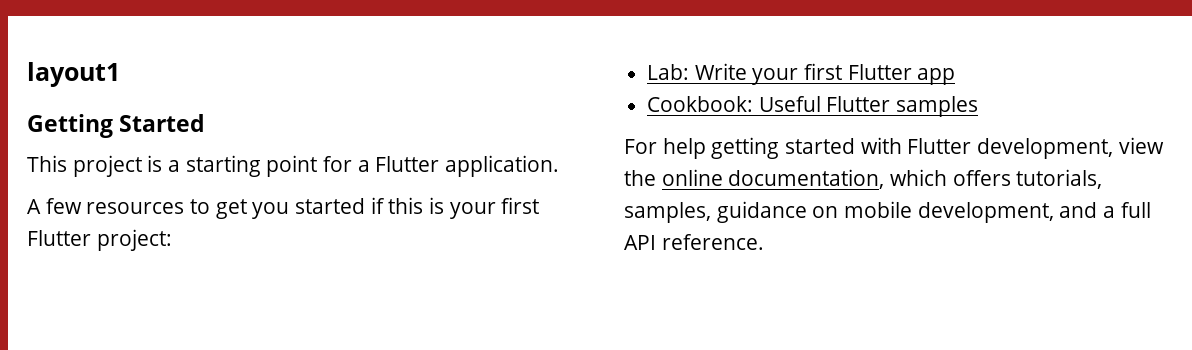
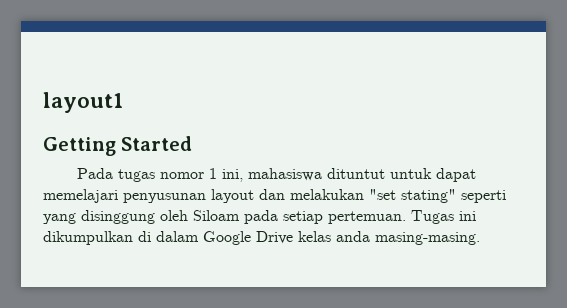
- This project is a starting point for a Flutter application.
- A few resources to get you started if this is your first Flutter project:
- Lab: Write your first Flutter app
- Cookbook: Useful Flutter samples
- For help getting started with Flutter development, view the online documentation, which offers tutorials, samples, guidance on mobile development, and a full API reference.
+ Pada tugas nomor 1 ini, mahasiswa dituntut untuk dapat memelajari penyusunan layout dan melakukan "set stating" seperti yang disinggung oleh Siloam pada setiap pertemuan. Tugas ini dikumpulkan di dalam Google Drive kelas anda masing-masing.

